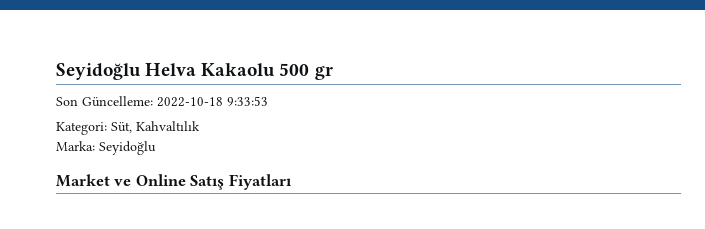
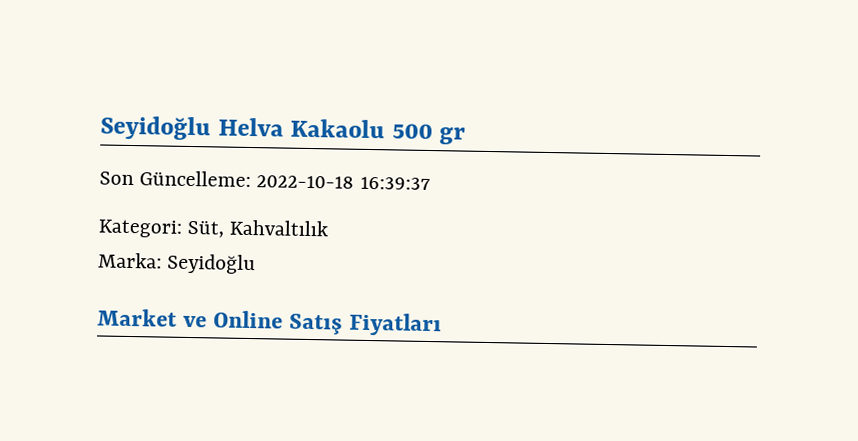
- Son Güncelleme: 2022-10-18 9:33:53
+ Son Güncelleme: 2022-10-18 16:39:37

